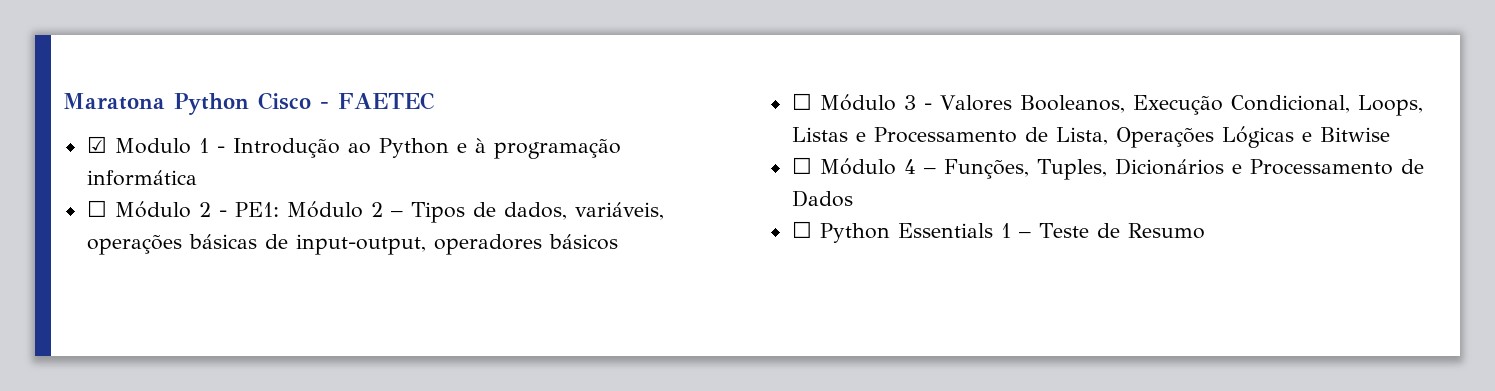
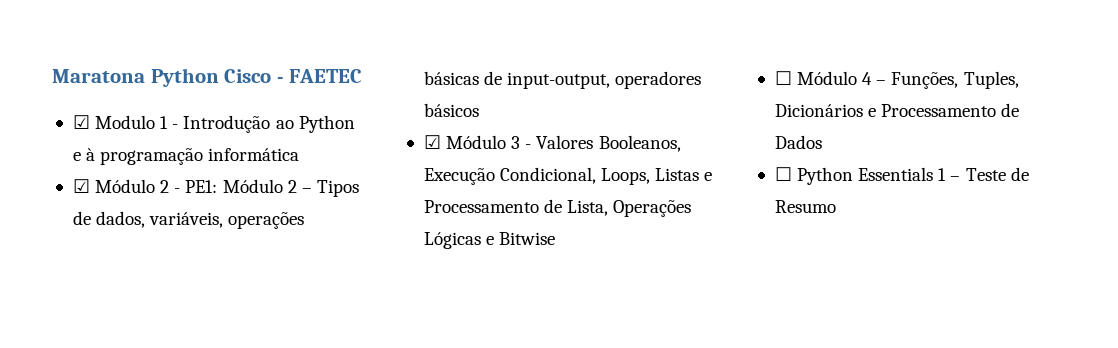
- ☐ Módulo 2 - PE1: Módulo 2 – Tipos de dados, variáveis, operações básicas de input-output, operadores básicos
+ ☑ Módulo 2 - PE1: Módulo 2 – Tipos de dados, variáveis, operações básicas de input-output, operadores básicos
- ☐ Módulo 3 - Valores Booleanos, Execução Condicional, Loops, Listas e Processamento de Lista, Operações Lógicas e Bitwise
+ ☑ Módulo 3 - Valores Booleanos, Execução Condicional, Loops, Listas e Processamento de Lista, Operações Lógicas e Bitwise

